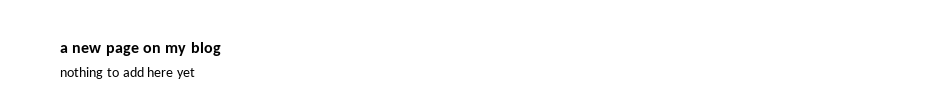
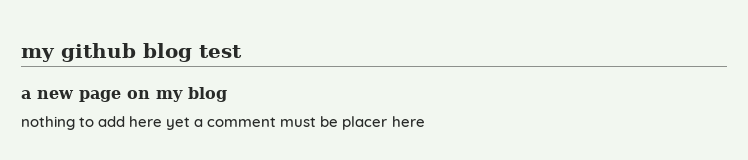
+ my github blog test
- nothing to add here yet
+ nothing to add here yet a comment must be placer here

